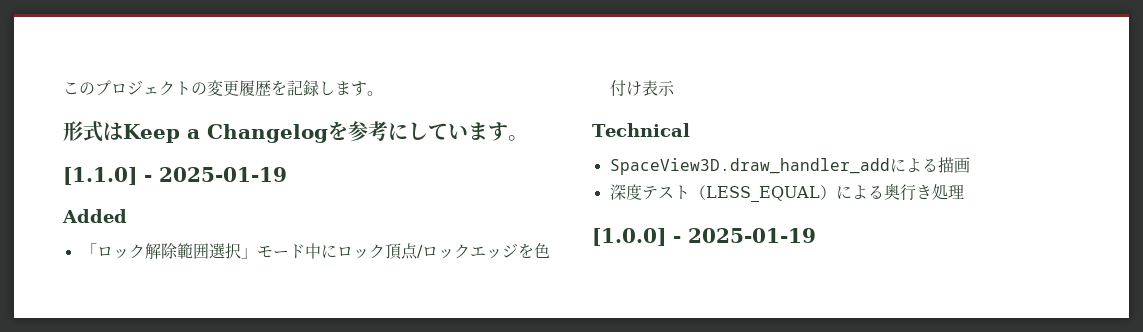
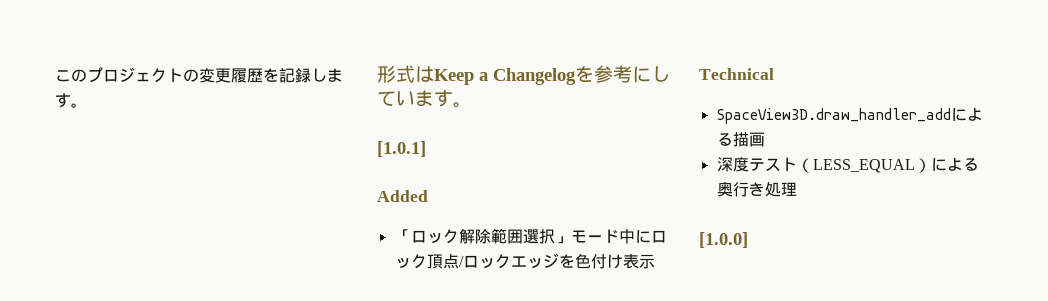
- [1.1.0] - 2025-01-19
+ [1.0.1]
- [1.0.0] - 2025-01-19
+ [1.0.0]

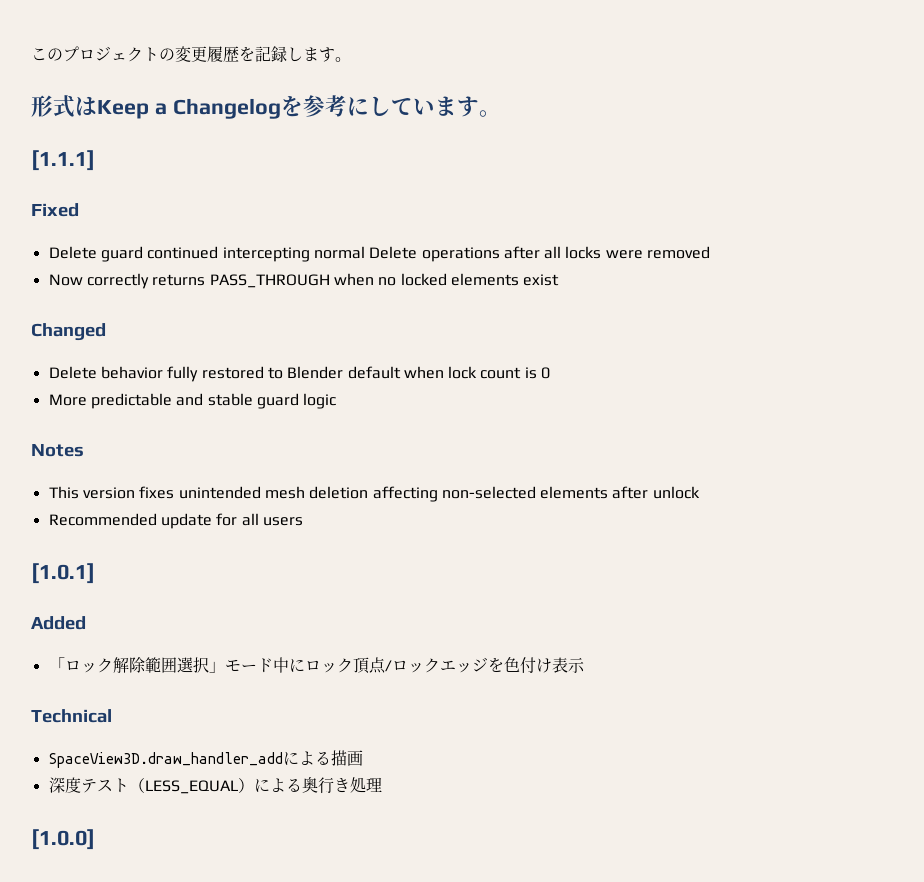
+ [1.1.1]
+ Fixed
+ Delete guard continued intercepting normal Delete operations after all locks were removed
+ Now correctly returns PASS_THROUGH when no locked elements exist
+ Changed
+ Delete behavior fully restored to Blender default when lock count is 0
+ More predictable and stable guard logic
+ Notes
+ This version fixes unintended mesh deletion affecting non-selected elements after unlock
+ Recommended update for all users

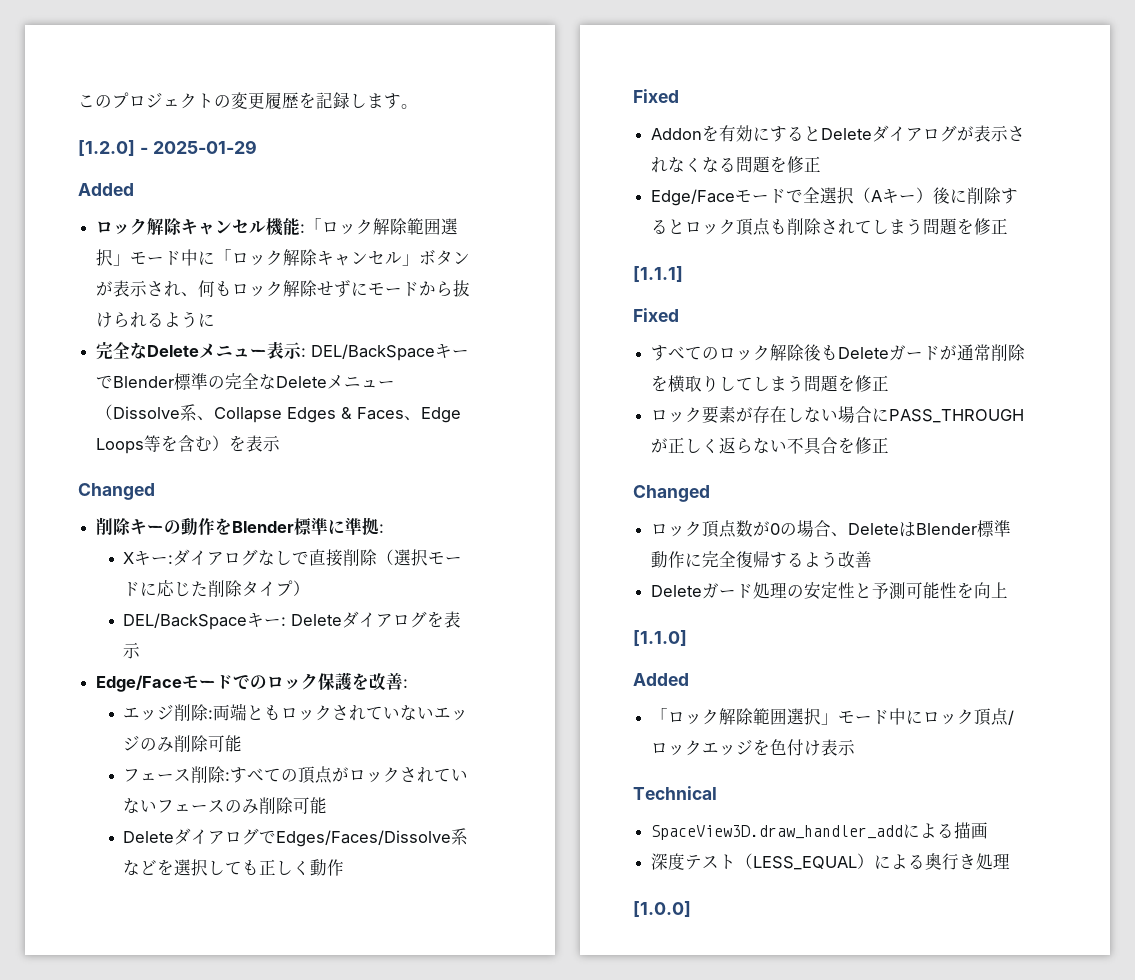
- 形式はKeep a Changelogを参考にしています。
+ [1.2.0] - 2025-01-29
+ Added
+ ロック解除キャンセル機能:「ロック解除範囲選択」モード中に「ロック解除キャンセル」ボタンが表示され、何もロック解除せずにモードから抜けられるように
+ 完全なDeleteメニュー表示: DEL/BackSpaceキーでBlender標準の完全なDeleteメニュー（Dissolve系、Collapse Edges & Faces、Edge Loops等を含む）を表示
+ Changed
+ 削除キーの動作をBlender標準に準拠:
+ Xキー:ダイアログなしで直接削除（選択モードに応じた削除タイプ）
+ DEL/BackSpaceキー: Deleteダイアログを表示
+ Edge/Faceモードでのロック保護を改善:
+ エッジ削除:両端ともロックされていないエッジのみ削除可能
+ フェース削除:すべての頂点がロックされていないフェースのみ削除可能
+ DeleteダイアログでEdges/Faces/Dissolve系などを選択しても正しく動作
+ Fixed
+ Addonを有効にするとDeleteダイアログが表示されなくなる問題を修正
+ Edge/Faceモードで全選択（Aキー）後に削除するとロック頂点も削除されてしまう問題を修正
  [1.1.1]
  Fixed
- Delete guard continued intercepting normal Delete operations after all locks were removed
- Now correctly returns PASS_THROUGH when no locked elements exist
+ すべてのロック解除後もDeleteガードが通常削除を横取りしてしまう問題を修正
+ ロック要素が存在しない場合にPASS_THROUGHが正しく返らない不具合を修正
  Changed
- Delete behavior fully restored to Blender default when lock count is 0
- More predictable and stable guard logic
- Notes
- This version fixes unintended mesh deletion affecting non-selected elements after unlock
- Recommended update for all users
- [1.0.1]
+ ロック頂点数が0の場合、DeleteはBlender標準動作に完全復帰するよう改善
+ Deleteガード処理の安定性と予測可能性を向上
+ [1.1.0]

